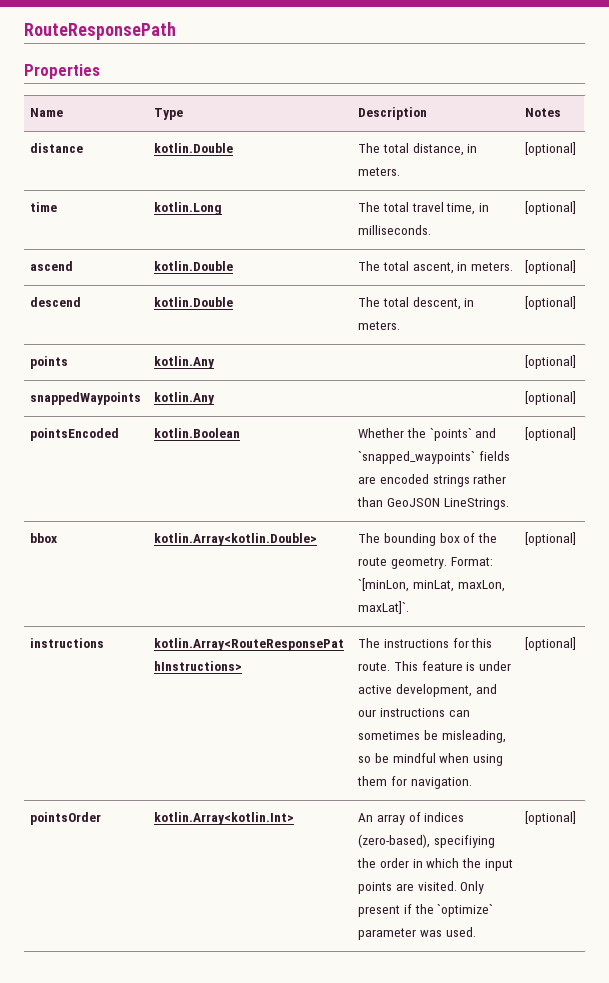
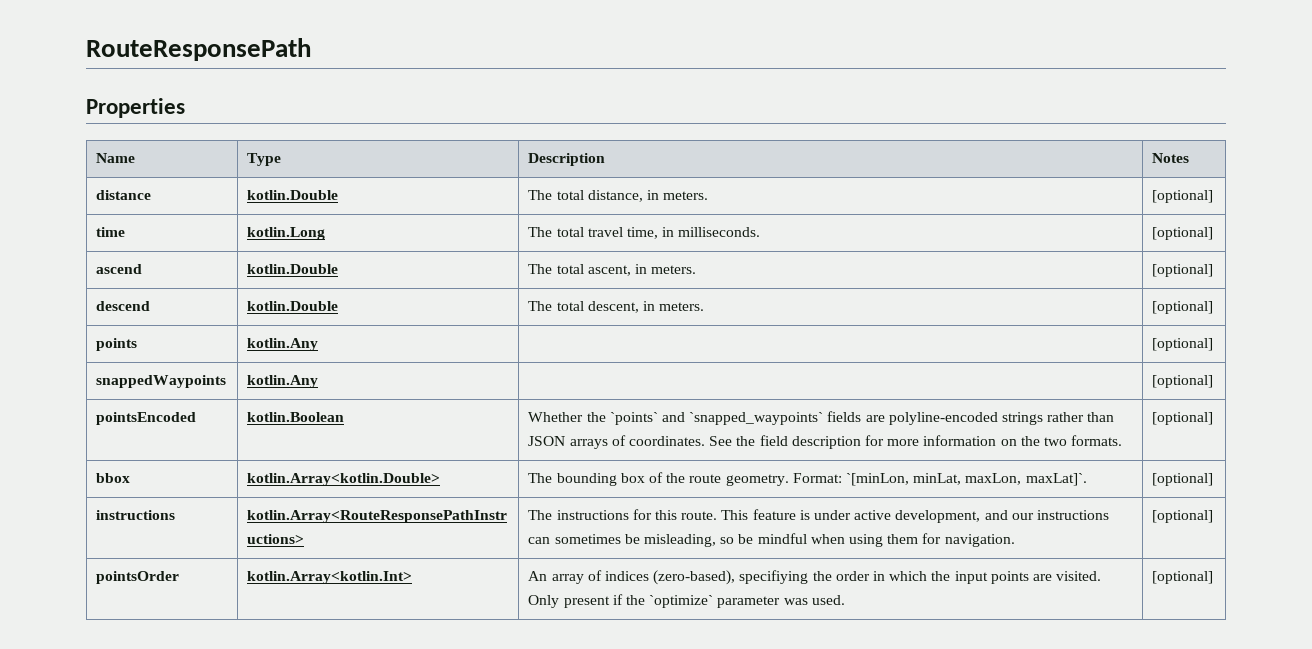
- pointsEncoded | kotlin.Boolean | Whether the `points` and `snapped_waypoints` fields are encoded strings rather than GeoJSON LineStrings. | [optional]
+ pointsEncoded | kotlin.Boolean | Whether the `points` and `snapped_waypoints` fields are polyline-encoded strings rather than JSON arrays of coordinates. See the field description for more information on the two formats. | [optional]

